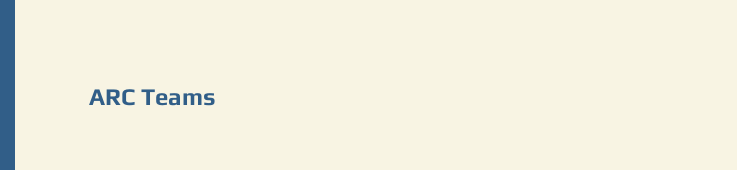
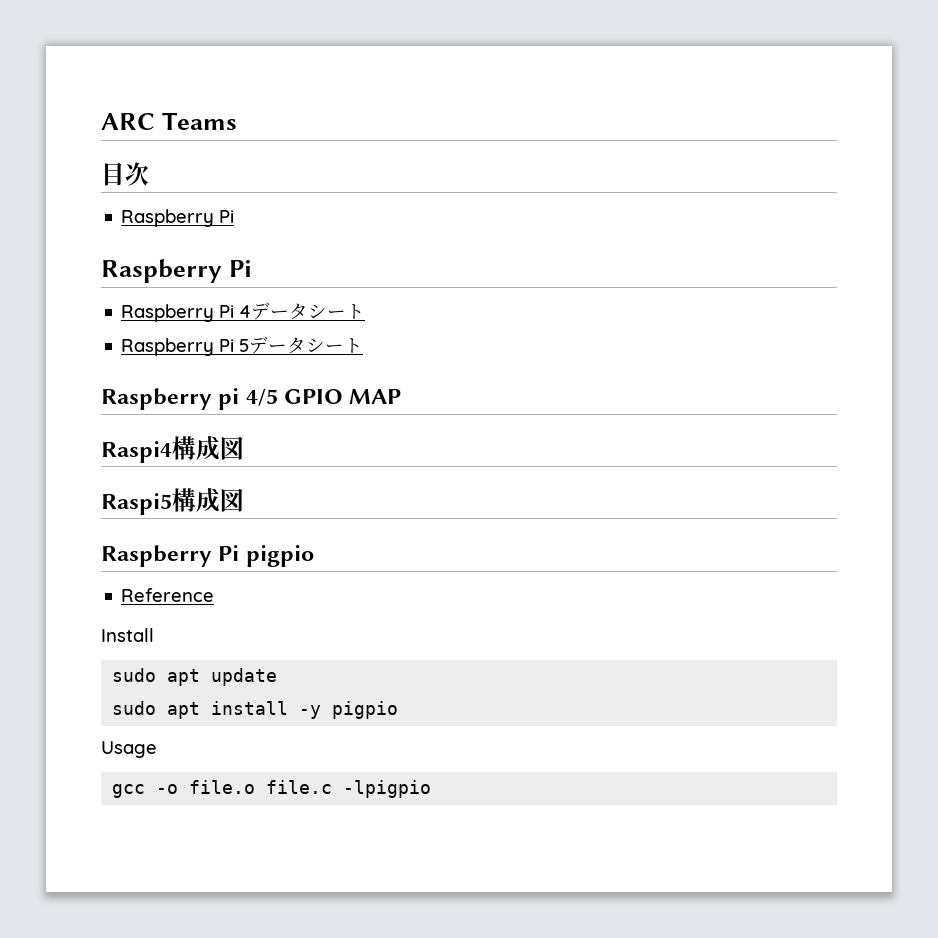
+ 目次
+ Raspberry Pi
+ Raspberry Pi
+ Raspberry Pi 4データシート
+ Raspberry Pi 5データシート
+ Raspberry pi 4/5 GPIO MAP
+ Raspi4構成図
+ Raspi5構成図
+ Raspberry Pi pigpio
+ Reference
+ Install
+ sudo apt update
+ sudo apt install -y pigpio
+ Usage
+ gcc -o file.o file.c -lpigpio

